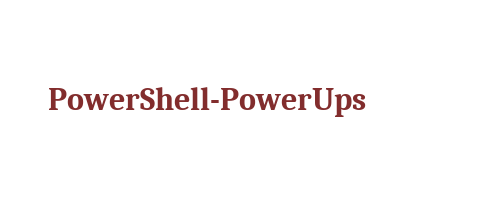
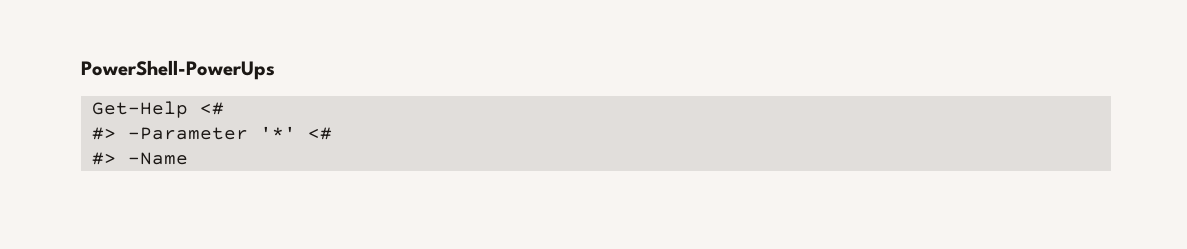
+ Get-Help <#
+ #> -Parameter '*' <#
+ #> -Name

